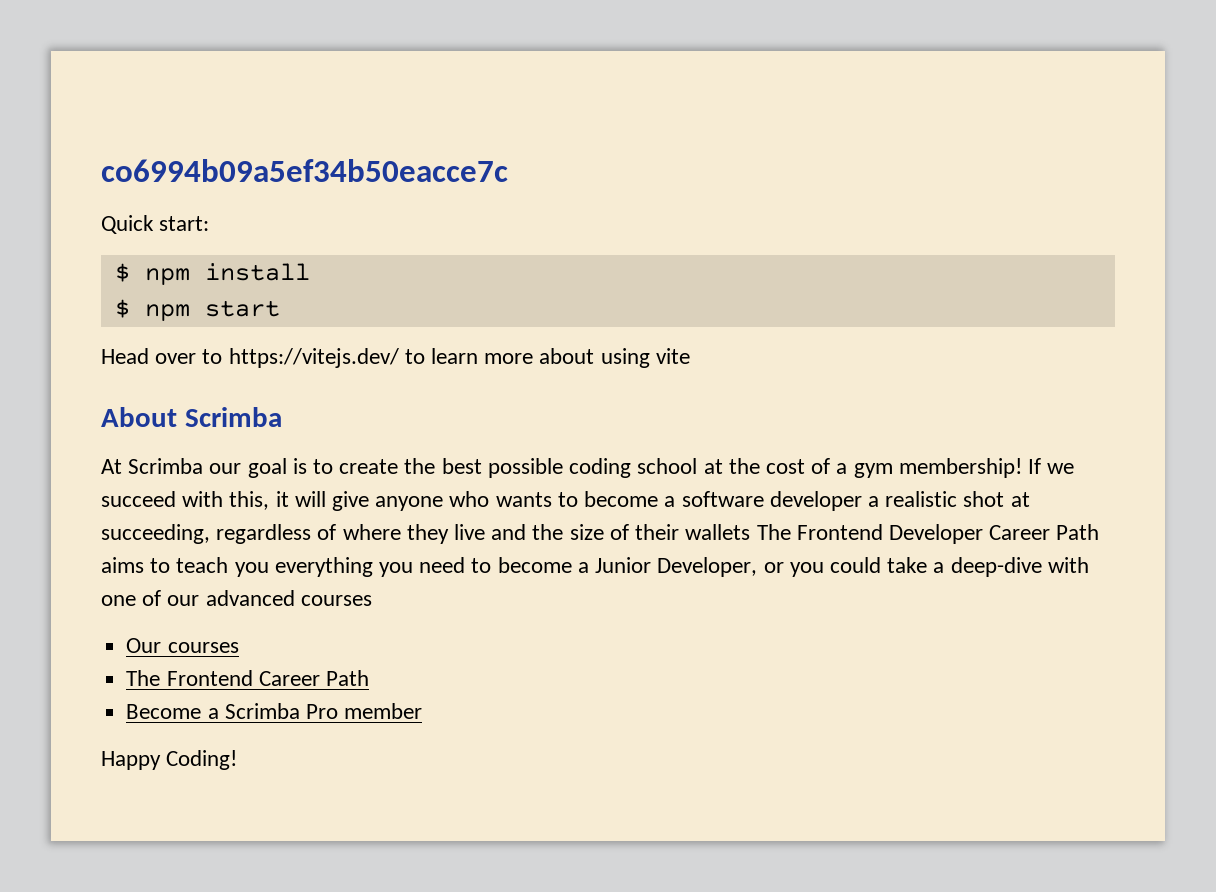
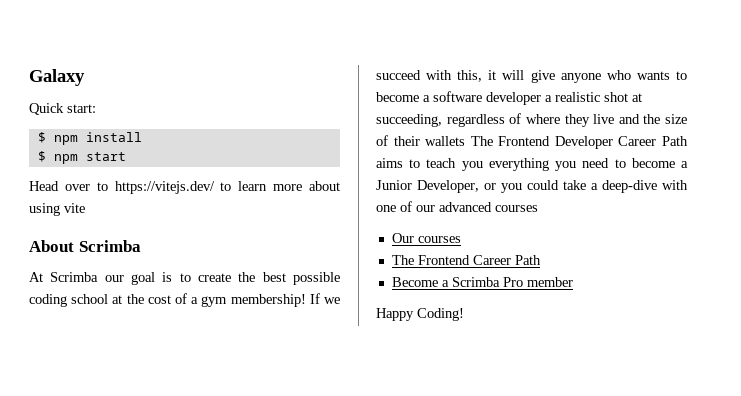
- co6994b09a5ef34b50eacce7c
+ Galaxy

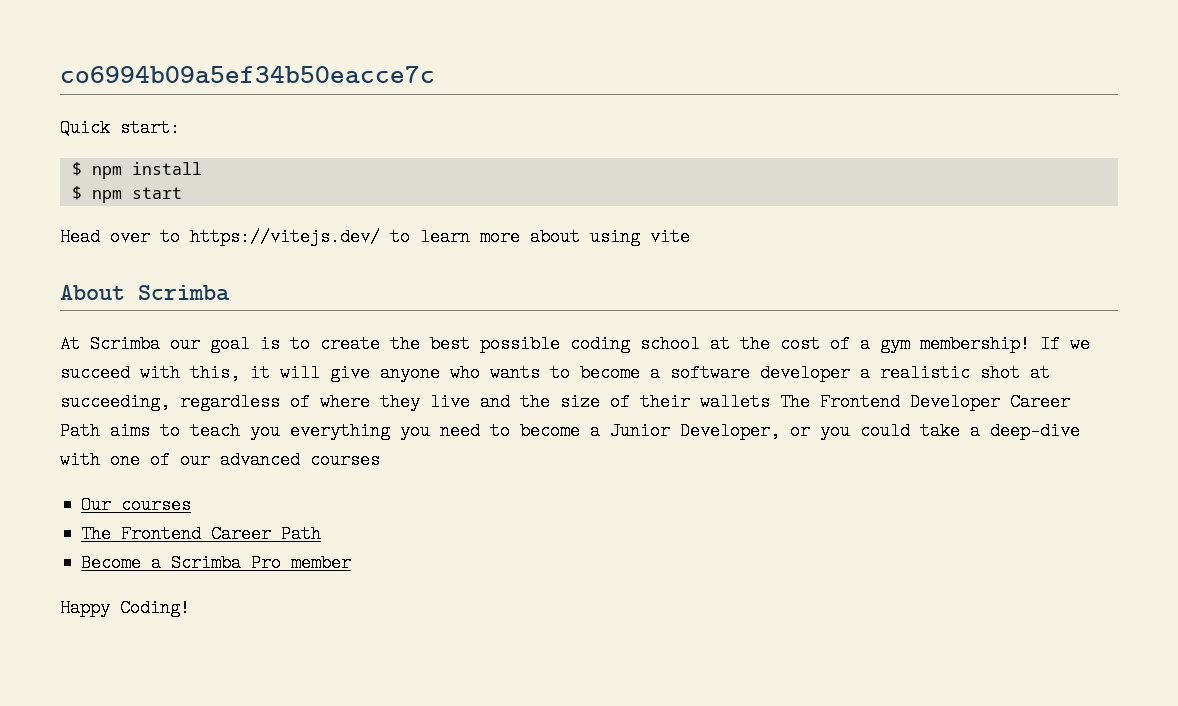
- Galaxy
+ co6994b09a5ef34b50eacce7c

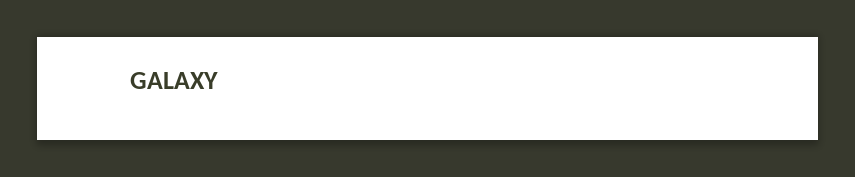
- co6994b09a5ef34b50eacce7c
- Quick start:
- $ npm install
- $ npm start
- Head over to https://vitejs.dev/ to learn more about using vite
- About Scrimba
- At Scrimba our goal is to create the best possible coding school at the cost of a gym membership! If we succeed with this, it will give anyone who wants to become a software developer a realistic shot at succeeding, regardless of where they live and the size of their wallets The Frontend Developer Career Path aims to teach you everything you need to become a Junior Developer, or you could take a deep-dive with one of our advanced courses
- Our courses
- The Frontend Career Path
- Become a Scrimba Pro member
- Happy Coding!
+ GALAXY

